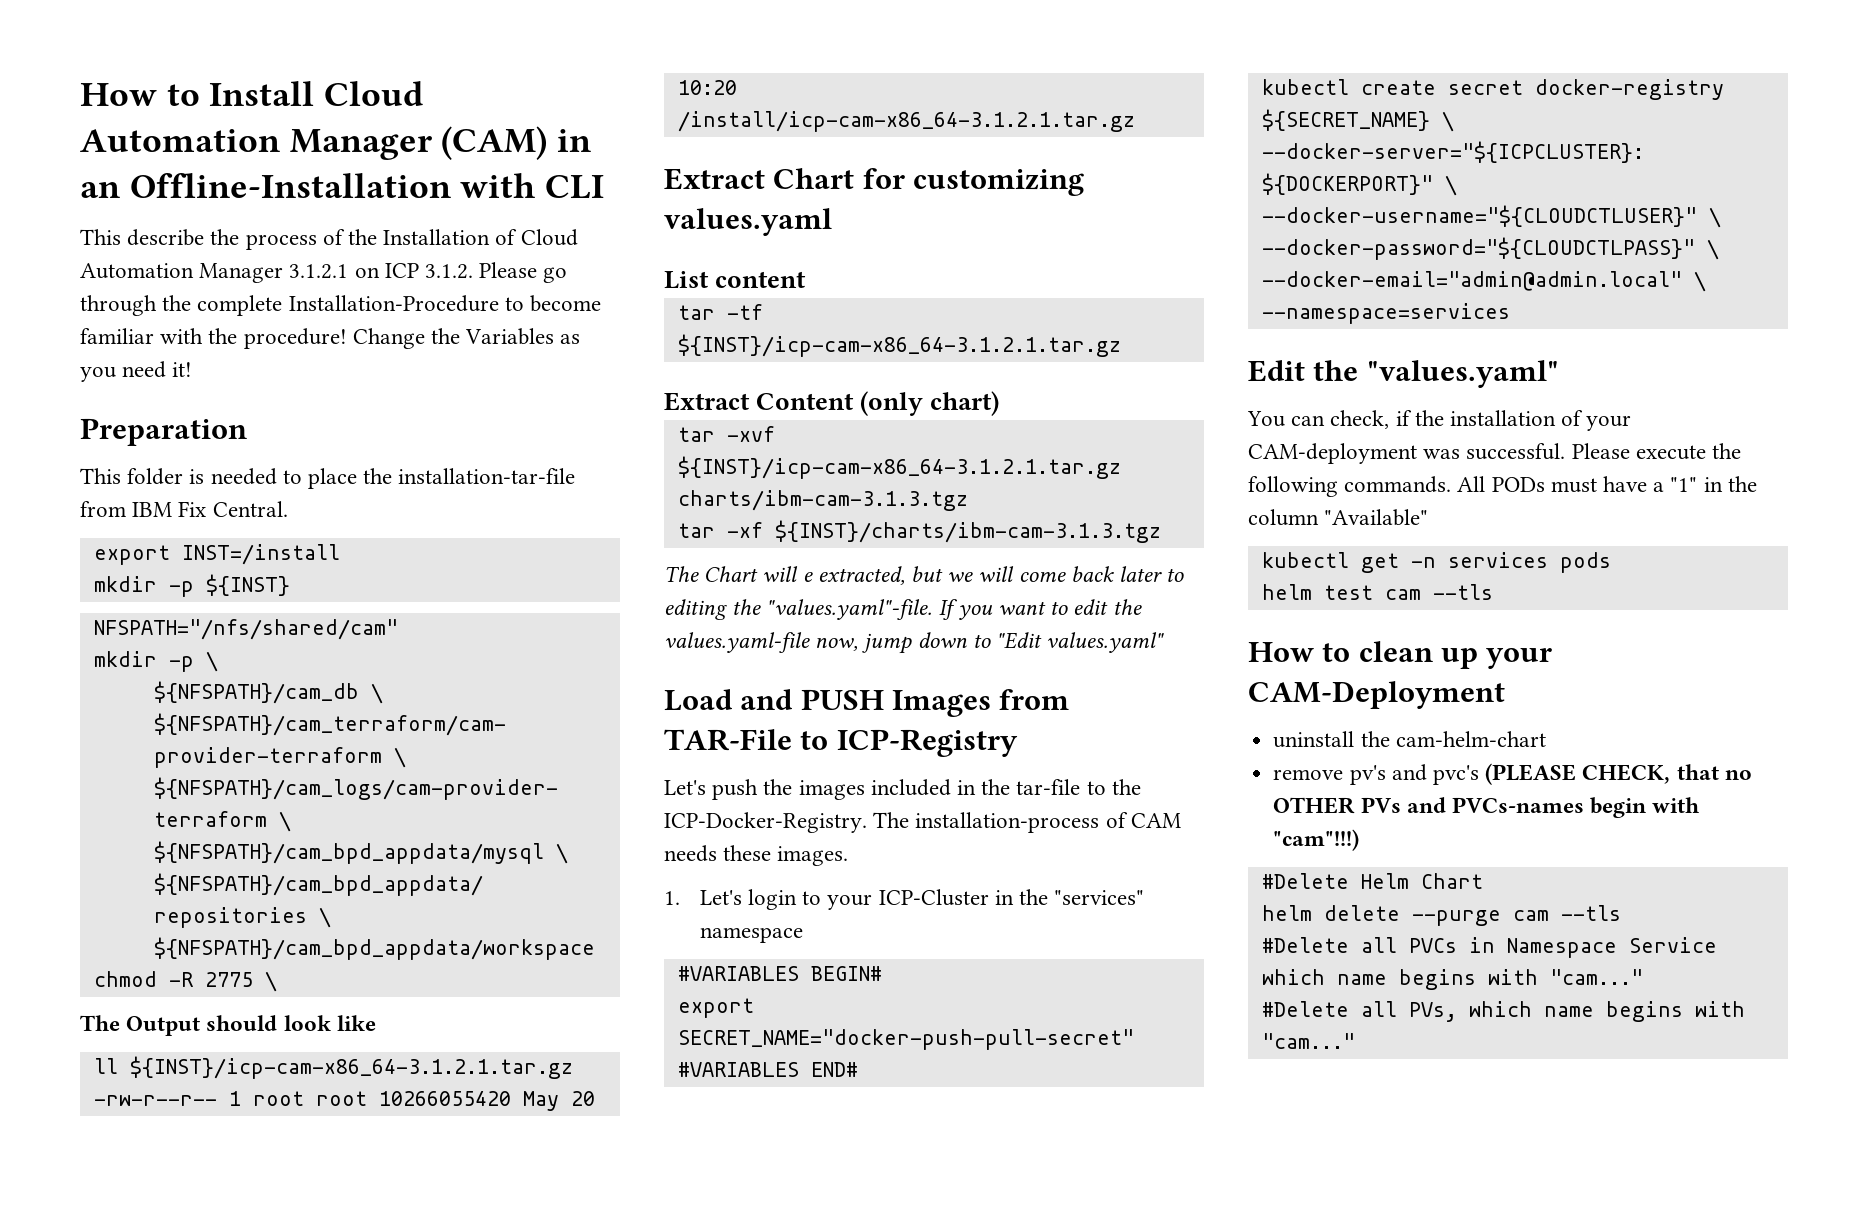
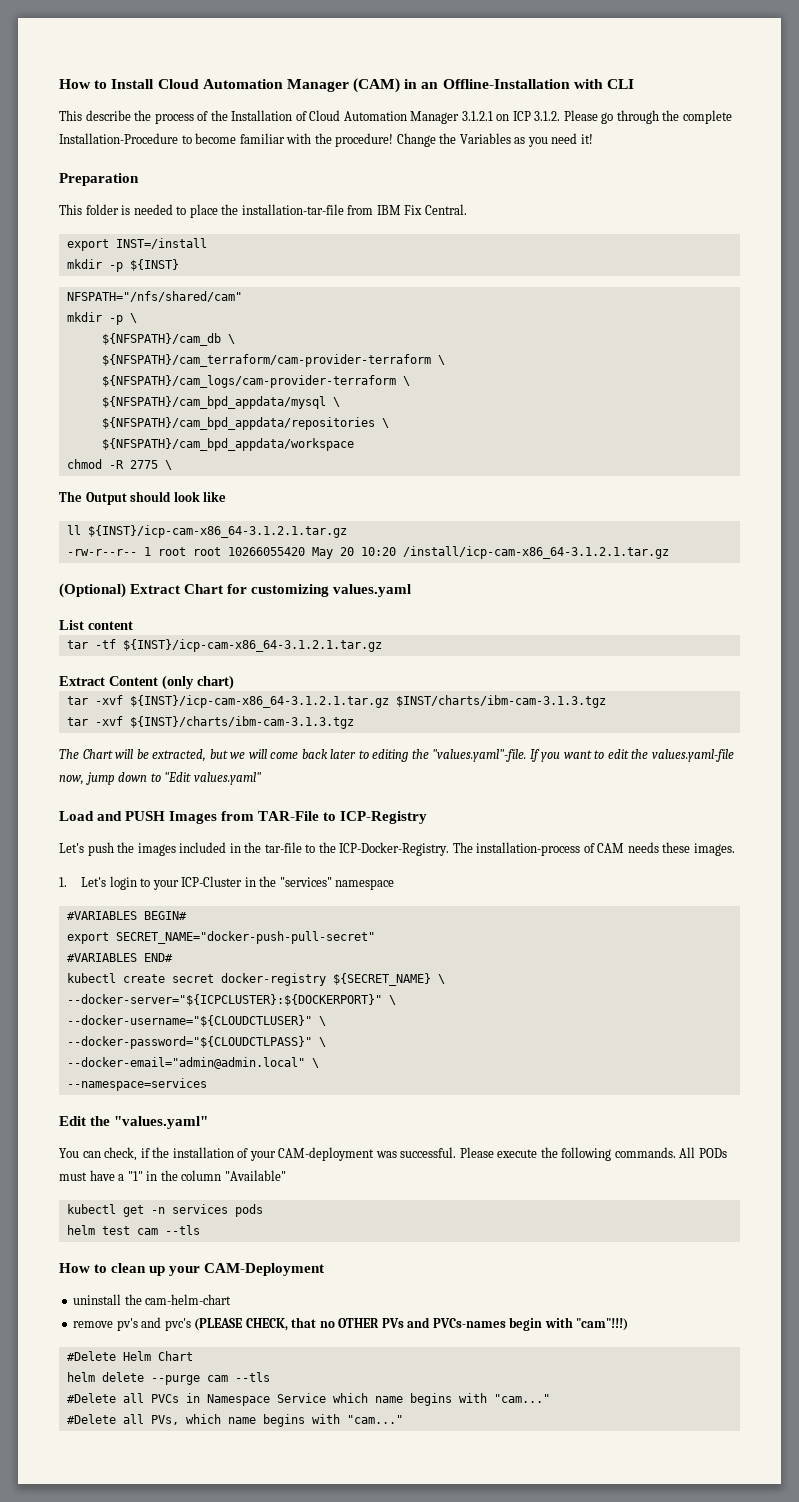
- Extract Chart for customizing values.yaml
+ (Optional) Extract Chart for customizing values.yaml
- tar -xvf ${INST}/icp-cam-x86_64-3.1.2.1.tar.gz charts/ibm-cam-3.1.3.tgz
- tar -xf ${INST}/charts/ibm-cam-3.1.3.tgz
+ tar -xvf ${INST}/icp-cam-x86_64-3.1.2.1.tar.gz $INST/charts/ibm-cam-3.1.3.tgz
+ tar -xvf ${INST}/charts/ibm-cam-3.1.3.tgz
- The Chart will e extracted, but we will come back later to editing the "values.yaml"-file. If you want to edit the values.yaml-file now, jump down to "Edit values.yaml"
+ The Chart will be extracted, but we will come back later to editing the "values.yaml"-file. If you want to edit the values.yaml-file now, jump down to "Edit values.yaml"

